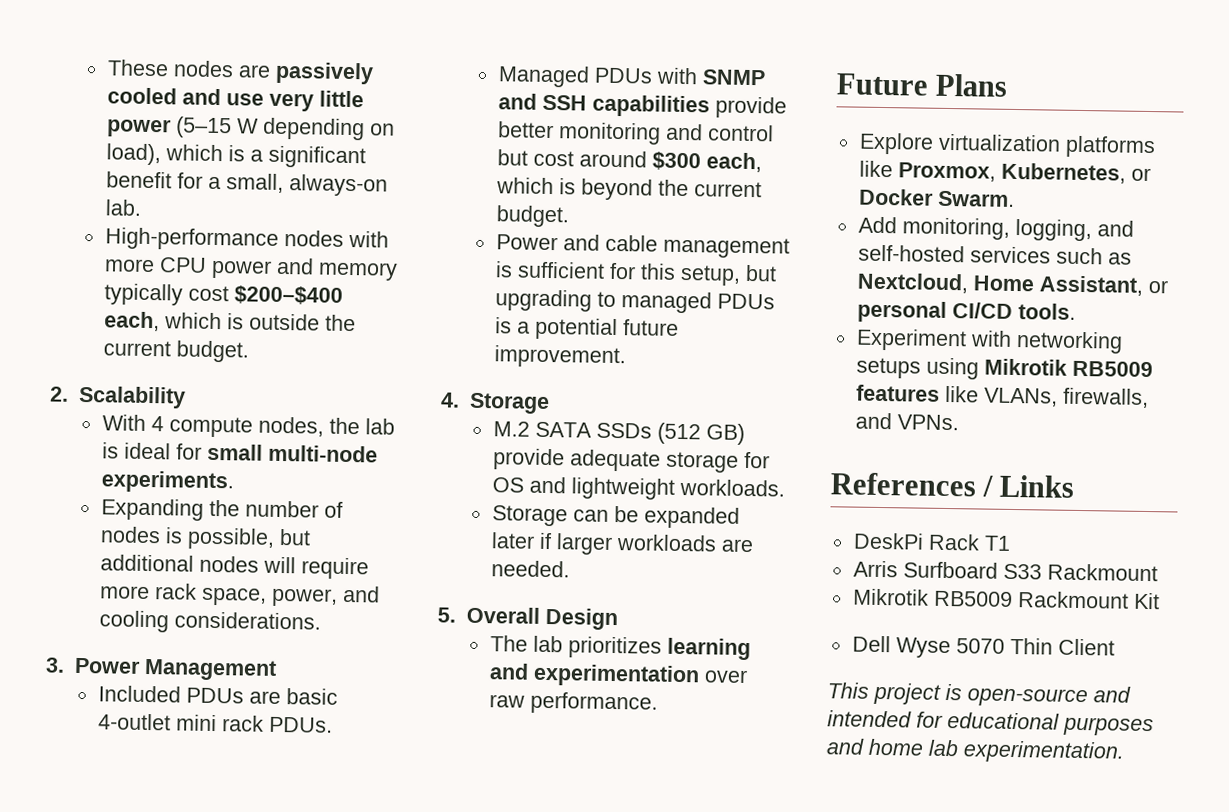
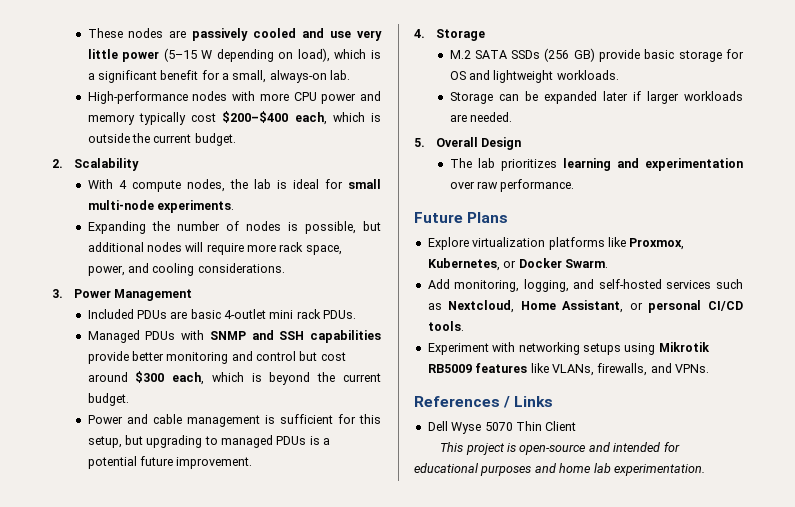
- M.2 SATA SSDs (512 GB) provide adequate storage for OS and lightweight workloads.
+ M.2 SATA SSDs (256 GB) provide basic storage for OS and lightweight workloads.
- DeskPi Rack T1
- Arris Surfboard S33 Rackmount
- Mikrotik RB5009 Rackmount Kit

